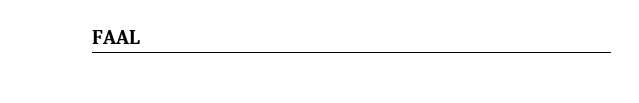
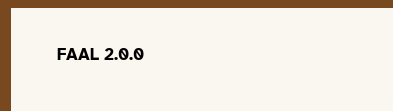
- FAAL
+ FAAL 2.0.0

